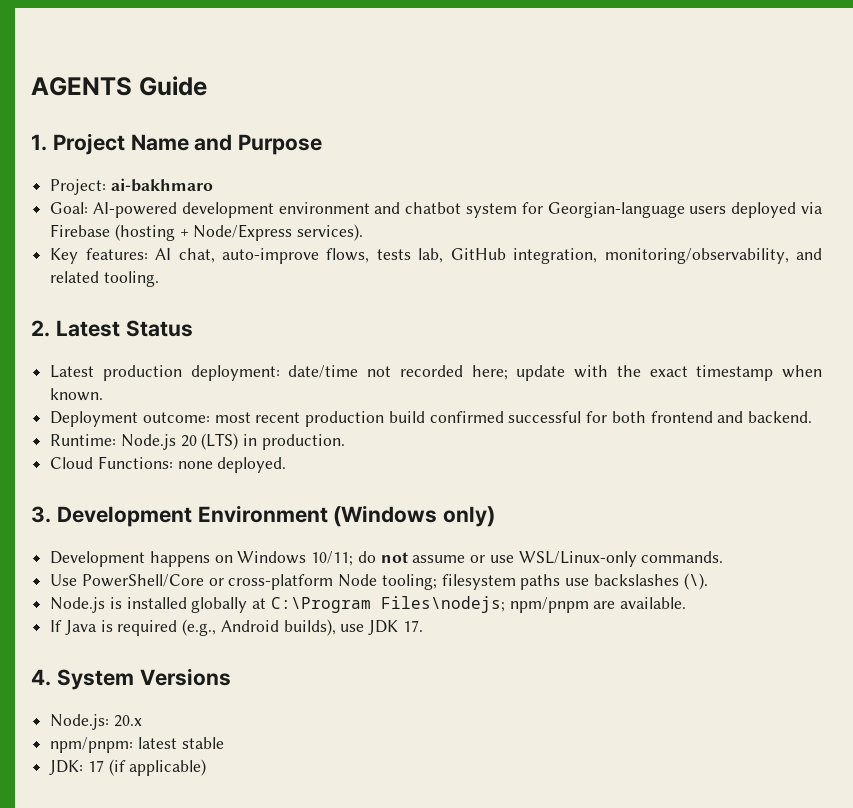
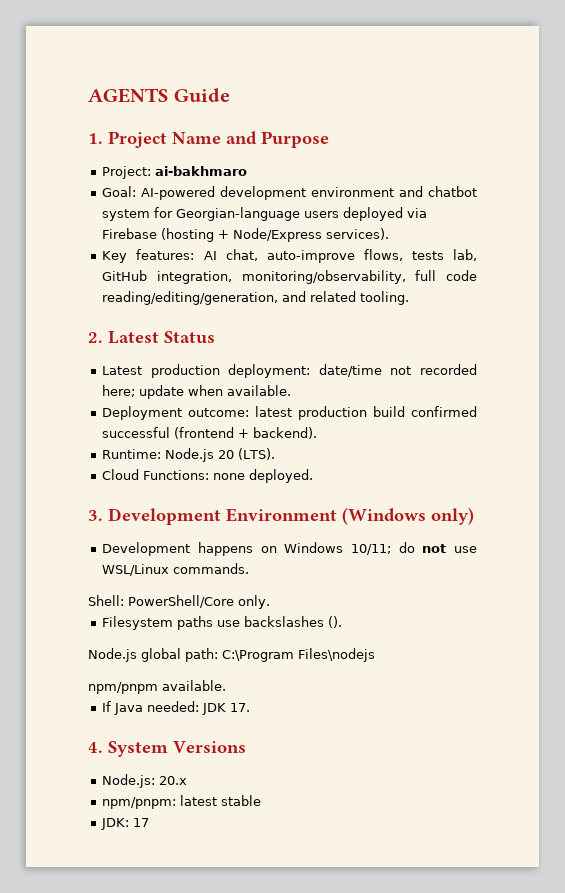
- Key features: AI chat, auto-improve flows, tests lab, GitHub integration, monitoring/observability, and related tooling.
+ Key features: AI chat, auto-improve flows, tests lab, GitHub integration, monitoring/observability, full code reading/editing/generation, and related tooling.
- Latest production deployment: date/time not recorded here; update with the exact timestamp when known.
+ Latest production deployment: date/time not recorded here; update when available.
- Deployment outcome: most recent production build confirmed successful for both frontend and backend.
+ Deployment outcome: latest production build confirmed successful (frontend + backend).
- Runtime: Node.js 20 (LTS) in production.
+ Runtime: Node.js 20 (LTS).
- Development happens on Windows 10/11; do not assume or use WSL/Linux-only commands.
- Use PowerShell/Core or cross-platform Node tooling; filesystem paths use backslashes (\).
- Node.js is installed globally at C:\Program Files\nodejs; npm/pnpm are available.
- If Java is required (e.g., Android builds), use JDK 17.
+ Development happens on Windows 10/11; do not use WSL/Linux commands.
+ Shell: PowerShell/Core only.
+ Filesystem paths use backslashes ().
+ Node.js global path: C:\Program Files\nodejs
+ npm/pnpm available.
+ If Java needed: JDK 17.
- JDK: 17 (if applicable)
+ JDK: 17

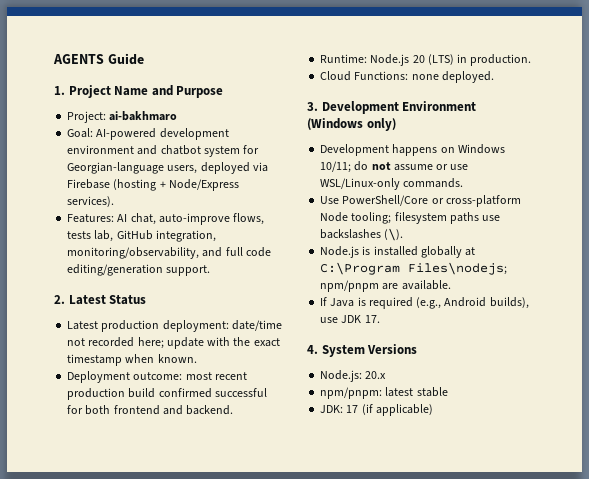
- Goal: AI-powered development environment and chatbot system for Georgian-language users deployed via Firebase (hosting + Node/Express services).
+ Goal: AI-powered development environment and chatbot system for Georgian-language users, deployed via Firebase (hosting + Node/Express services).
- Key features: AI chat, auto-improve flows, tests lab, GitHub integration, monitoring/observability, full code reading/editing/generation, and related tooling.
+ Features: AI chat, auto-improve flows, tests lab, GitHub integration, monitoring/observability, and full code editing/generation support.
- Latest production deployment: date/time not recorded here; update when available.
+ Latest production deployment: date/time not recorded here; update with the exact timestamp when known.
- Deployment outcome: latest production build confirmed successful (frontend + backend).
+ Deployment outcome: most recent production build confirmed successful for both frontend and backend.
- Runtime: Node.js 20 (LTS).
+ Runtime: Node.js 20 (LTS) in production.
- Development happens on Windows 10/11; do not use WSL/Linux commands.
- Shell: PowerShell/Core only.
- Filesystem paths use backslashes ().
- Node.js global path: C:\Program Files\nodejs
- npm/pnpm available.
- If Java needed: JDK 17.
+ Development happens on Windows 10/11; do not assume or use WSL/Linux-only commands.
+ Use PowerShell/Core or cross-platform Node tooling; filesystem paths use backslashes (\).
+ Node.js is installed globally at C:\Program Files\nodejs; npm/pnpm are available.
+ If Java is required (e.g., Android builds), use JDK 17.
- JDK: 17
+ JDK: 17 (if applicable)

